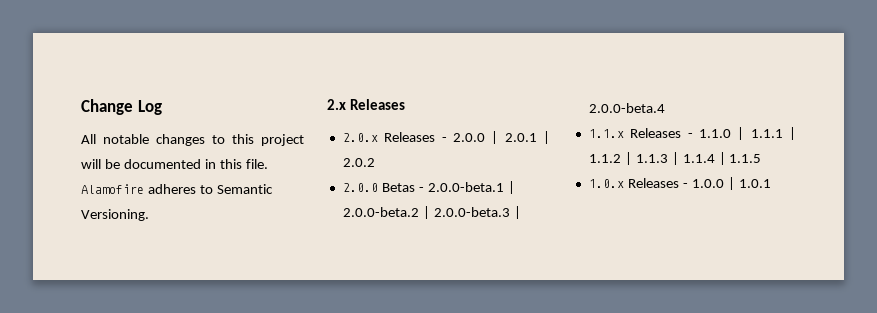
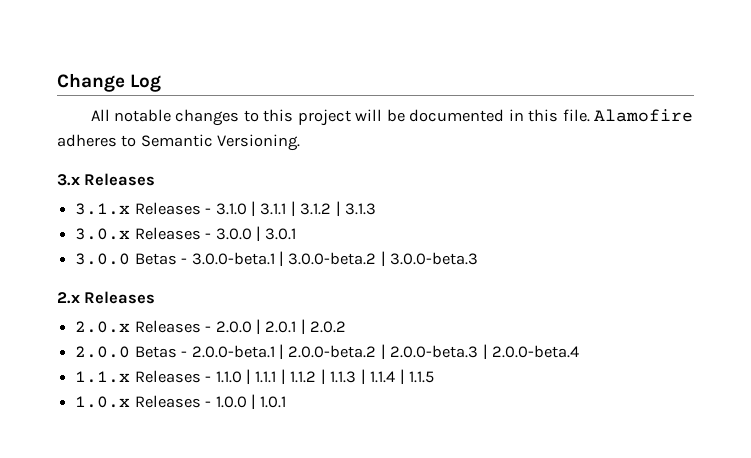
+ 3.x Releases
+ 3.1.x Releases - 3.1.0 | 3.1.1 | 3.1.2 | 3.1.3
+ 3.0.x Releases - 3.0.0 | 3.0.1
+ 3.0.0 Betas - 3.0.0-beta.1 | 3.0.0-beta.2 | 3.0.0-beta.3

